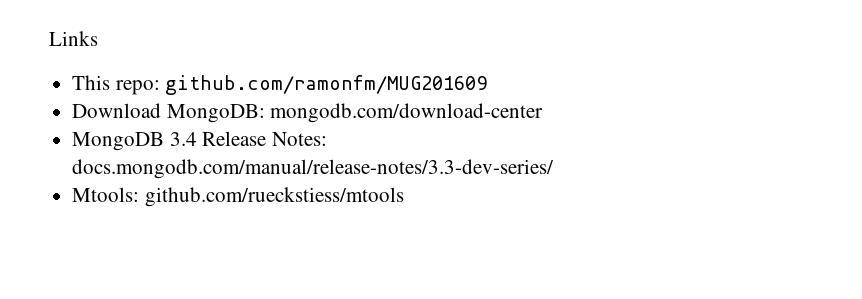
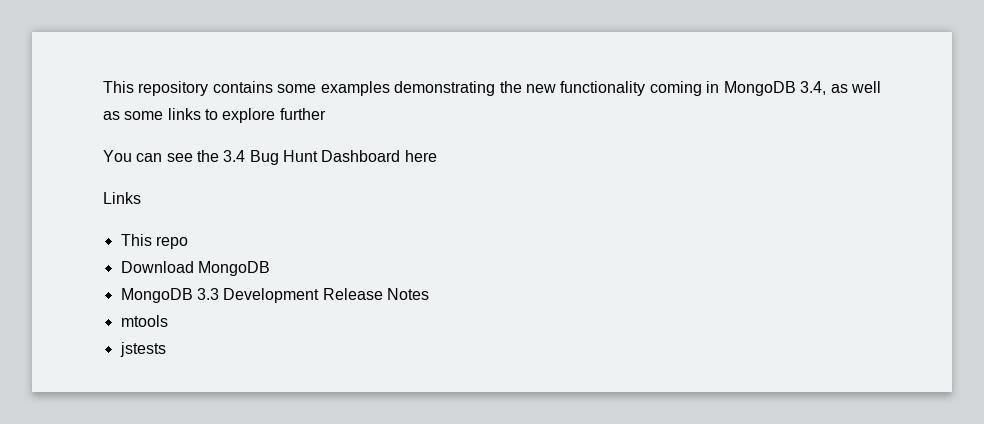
+ This repository contains some examples demonstrating the new functionality coming in MongoDB 3.4, as well as some links to explore further
+ You can see the 3.4 Bug Hunt Dashboard here
- This repo: github.com/ramonfm/MUG201609
+ This repo
- Download MongoDB: mongodb.com/download-center
- MongoDB 3.4 Release Notes: docs.mongodb.com/manual/release-notes/3.3-dev-series/
- Mtools: github.com/rueckstiess/mtools
+ Download MongoDB
+ MongoDB 3.3 Development Release Notes
+ mtools
+ jstests

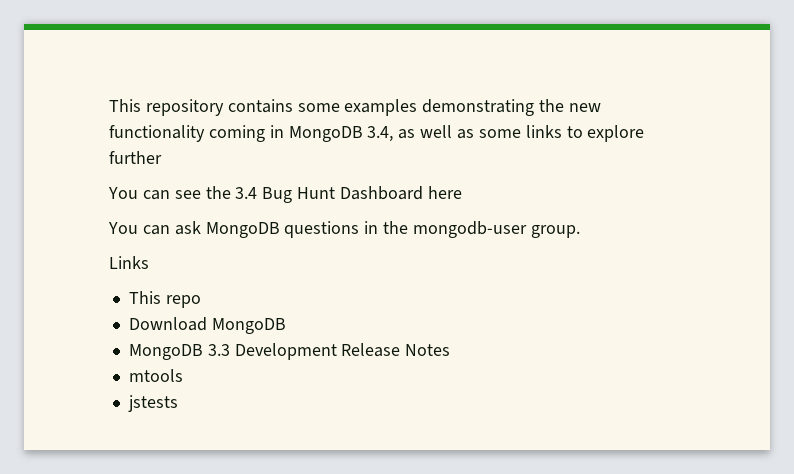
+ You can ask MongoDB questions in the mongodb-user group.

